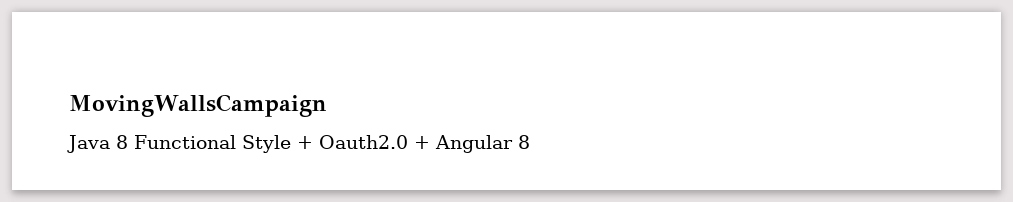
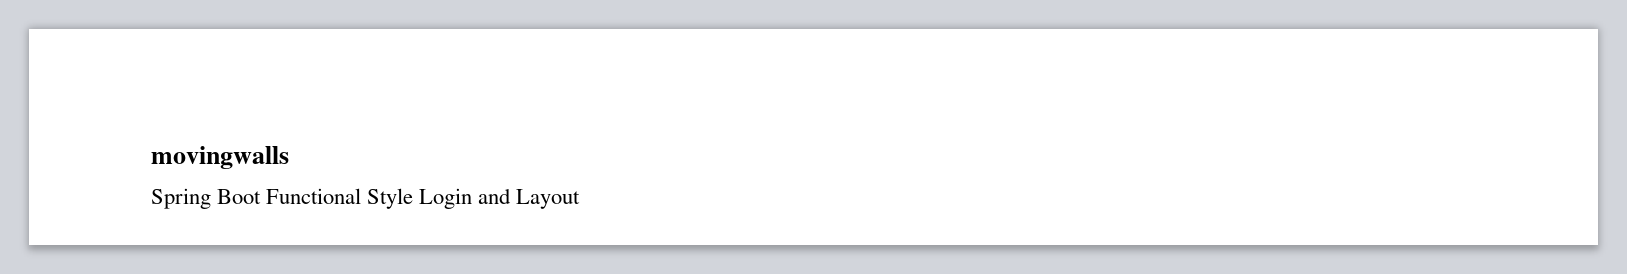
- MovingWallsCampaign
- Java 8 Functional Style + Oauth2.0 + Angular 8
+ movingwalls
+ Spring Boot Functional Style Login and Layout

